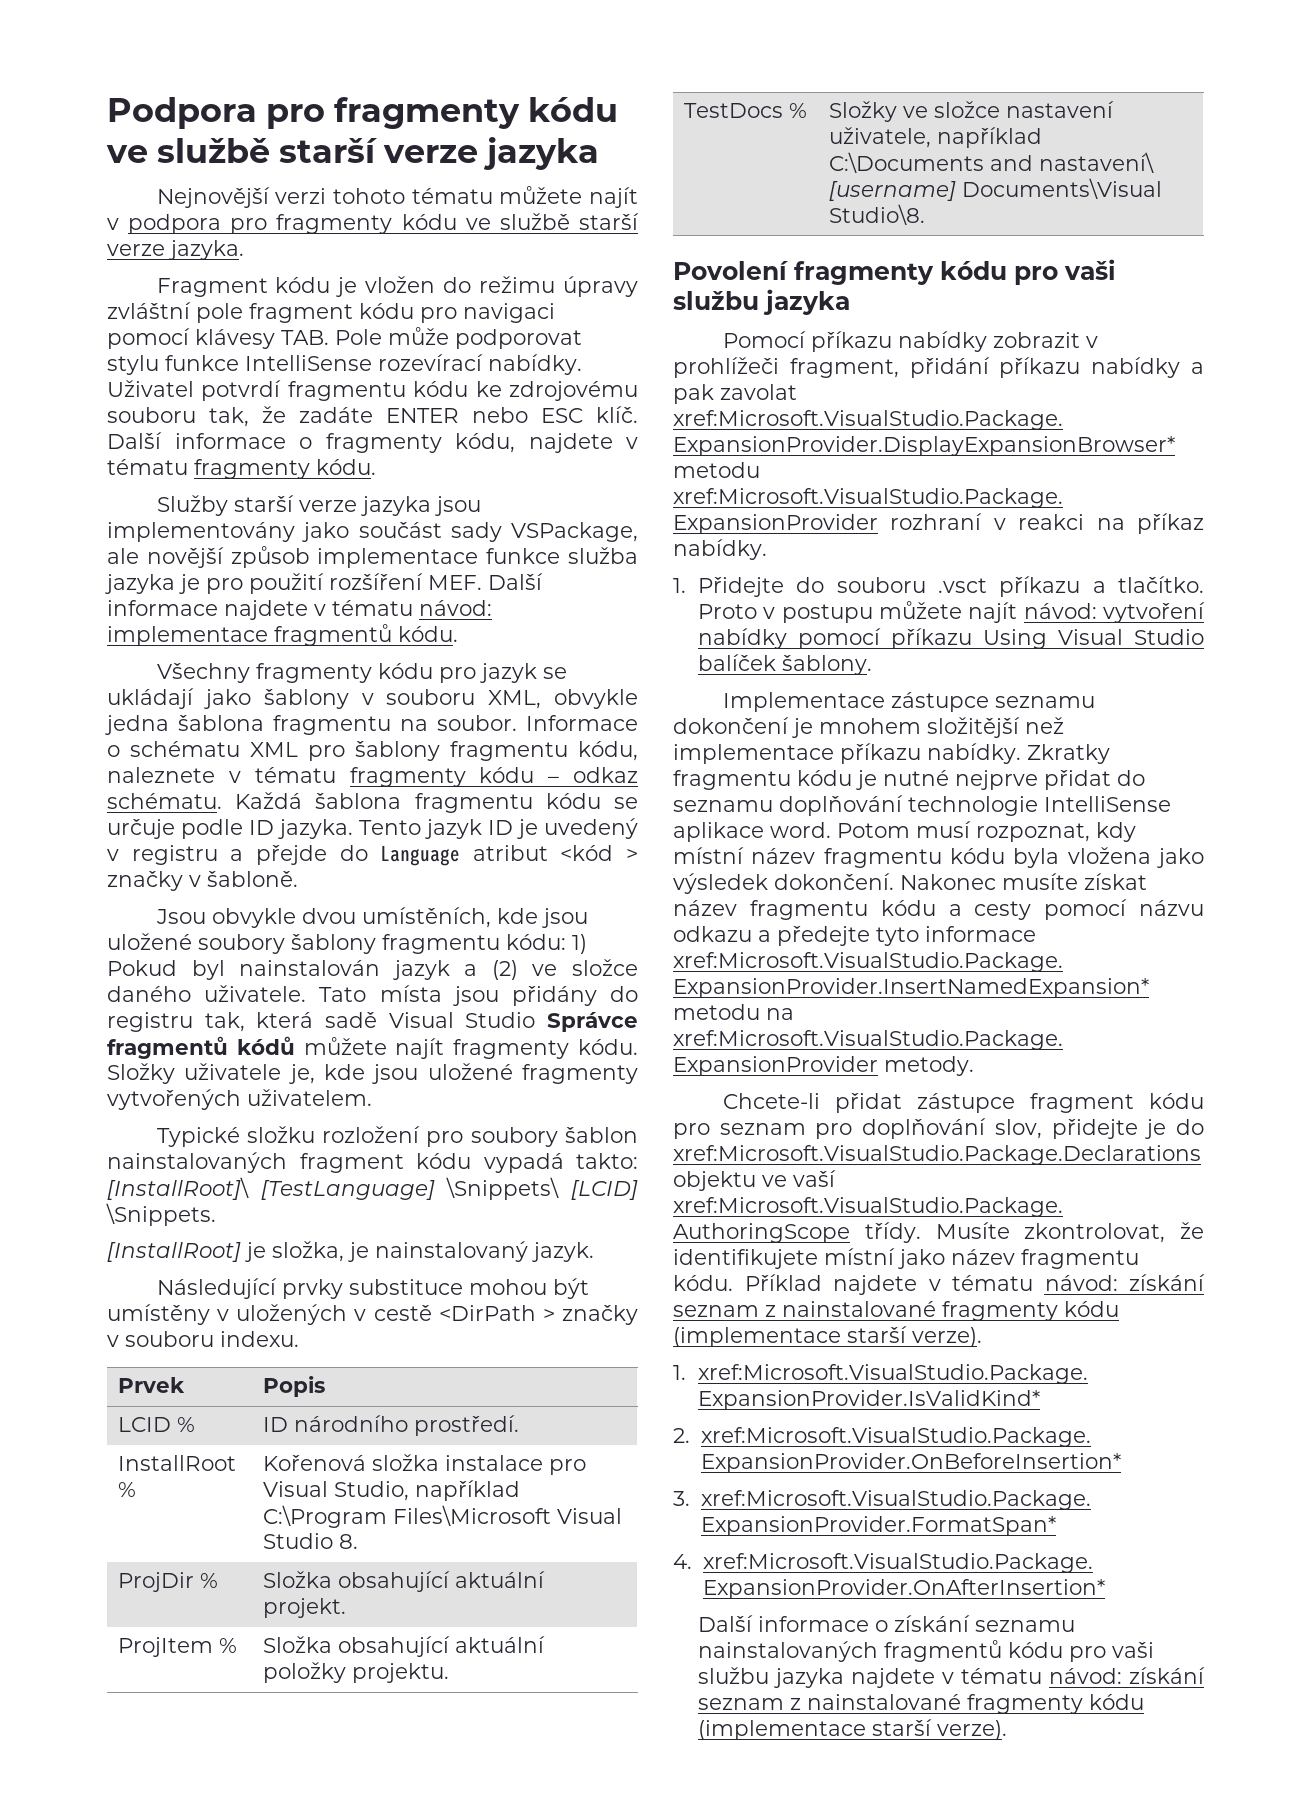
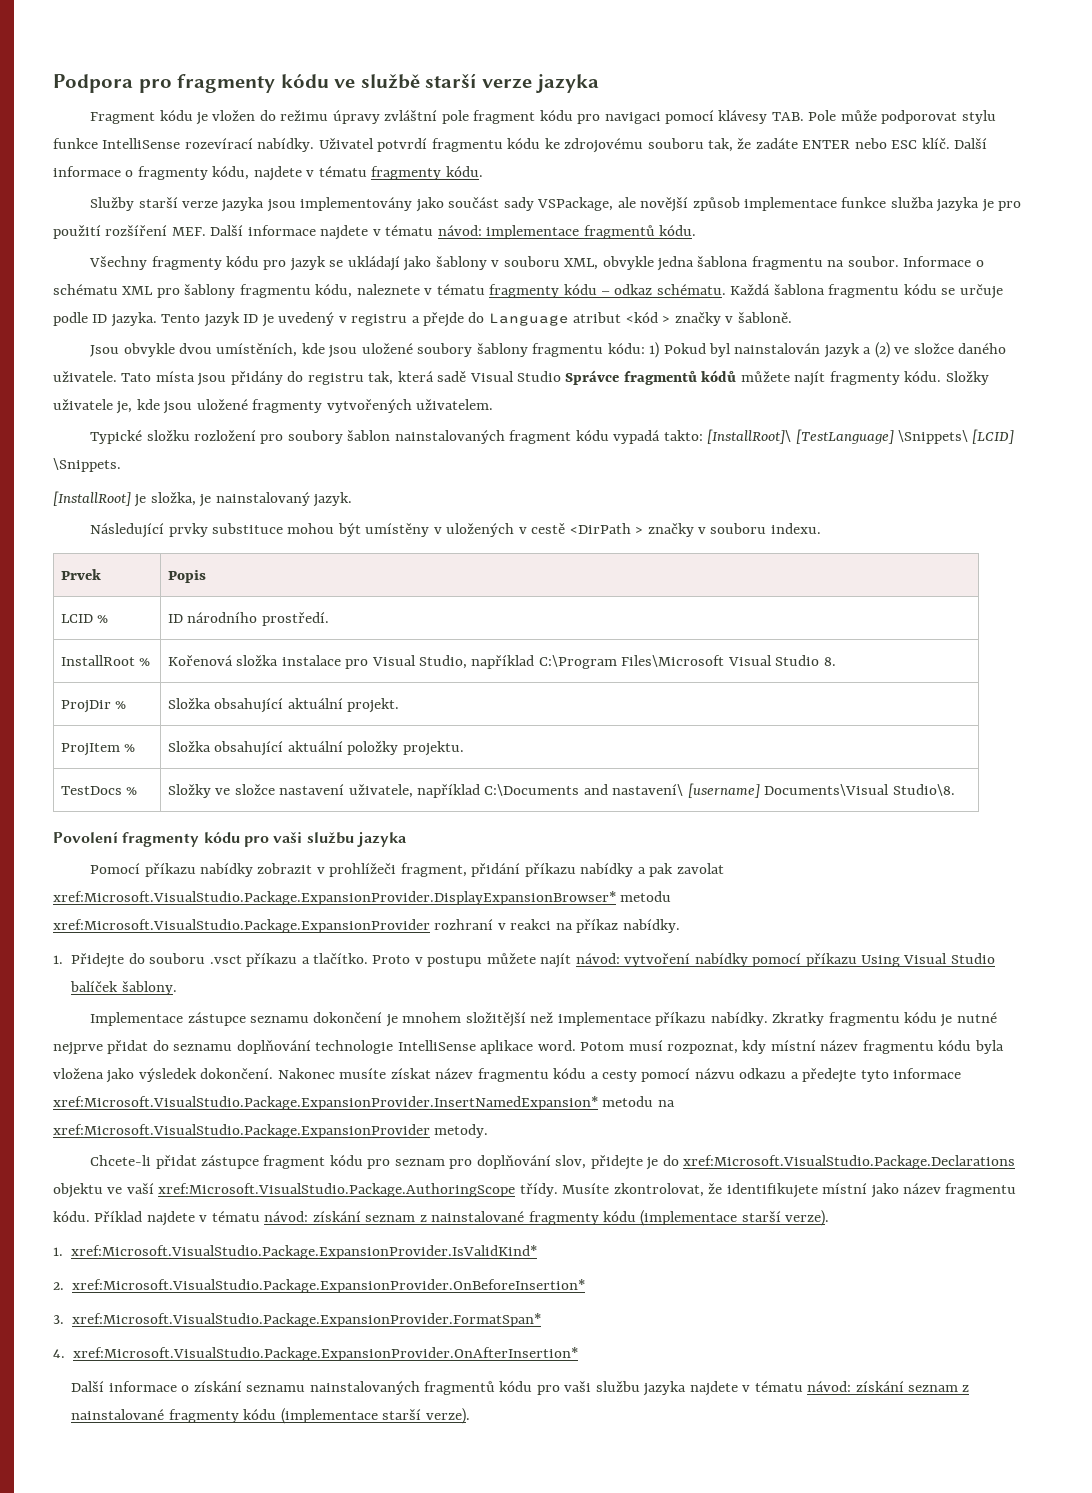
- Nejnovější verzi tohoto tématu můžete najít v podpora pro fragmenty kódu ve službě starší verze jazyka.

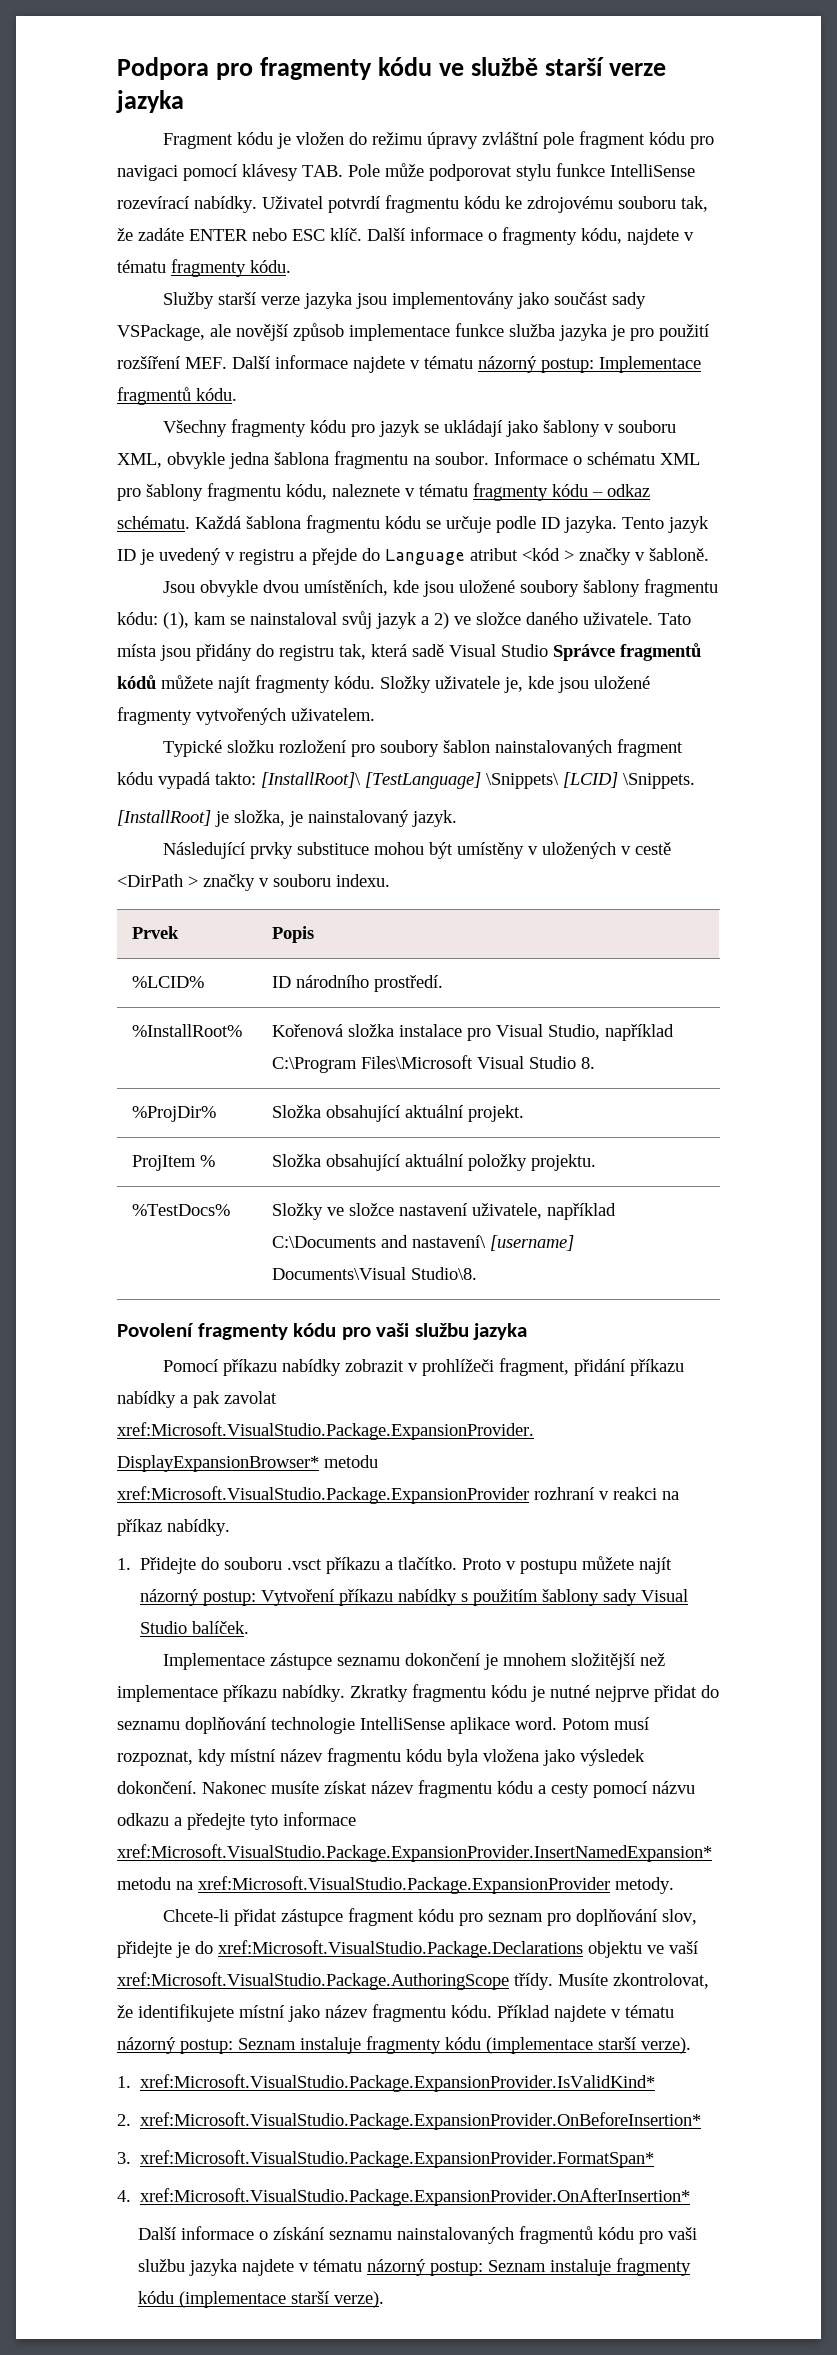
- Služby starší verze jazyka jsou implementovány jako součást sady VSPackage, ale novější způsob implementace funkce služba jazyka je pro použití rozšíření MEF. Další informace najdete v tématu návod: implementace fragmentů kódu.
+ Služby starší verze jazyka jsou implementovány jako součást sady VSPackage, ale novější způsob implementace funkce služba jazyka je pro použití rozšíření MEF. Další informace najdete v tématu názorný postup: Implementace fragmentů kódu.
- Jsou obvykle dvou umístěních, kde jsou uložené soubory šablony fragmentu kódu: 1) Pokud byl nainstalován jazyk a (2) ve složce daného uživatele.
+ Jsou obvykle dvou umístěních, kde jsou uložené soubory šablony fragmentu kódu: (1), kam se nainstaloval svůj jazyk a 2) ve složce daného uživatele.
- LCID % | ID národního prostředí.
+ %LCID% | ID národního prostředí.
- InstallRoot % | Kořenová složka instalace pro Visual Studio, například C:\Program Files\Microsoft Visual Studio 8.
+ %InstallRoot% | Kořenová složka instalace pro Visual Studio, například C:\Program Files\Microsoft Visual Studio 8.
- ProjDir % | Složka obsahující aktuální projekt.
+ %ProjDir% | Složka obsahující aktuální projekt.
- TestDocs % | Složky ve složce nastavení uživatele, například C:\Documents and nastavení\ [username] Documents\Visual Studio\8.
+ %TestDocs% | Složky ve složce nastavení uživatele, například C:\Documents and nastavení\ [username] Documents\Visual Studio\8.
- Proto v postupu můžete najít návod: vytvoření nabídky pomocí příkazu Using Visual Studio balíček šablony.
+ Proto v postupu můžete najít názorný postup: Vytvoření příkazu nabídky s použitím šablony sady Visual Studio balíček.
- Příklad najdete v tématu návod: získání seznam z nainstalované fragmenty kódu (implementace starší verze).
+ Příklad najdete v tématu názorný postup: Seznam instaluje fragmenty kódu (implementace starší verze).
- Další informace o získání seznamu nainstalovaných fragmentů kódu pro vaši službu jazyka najdete v tématu návod: získání seznam z nainstalované fragmenty kódu (implementace starší verze).
+ Další informace o získání seznamu nainstalovaných fragmentů kódu pro vaši službu jazyka najdete v tématu názorný postup: Seznam instaluje fragmenty kódu (implementace starší verze).

